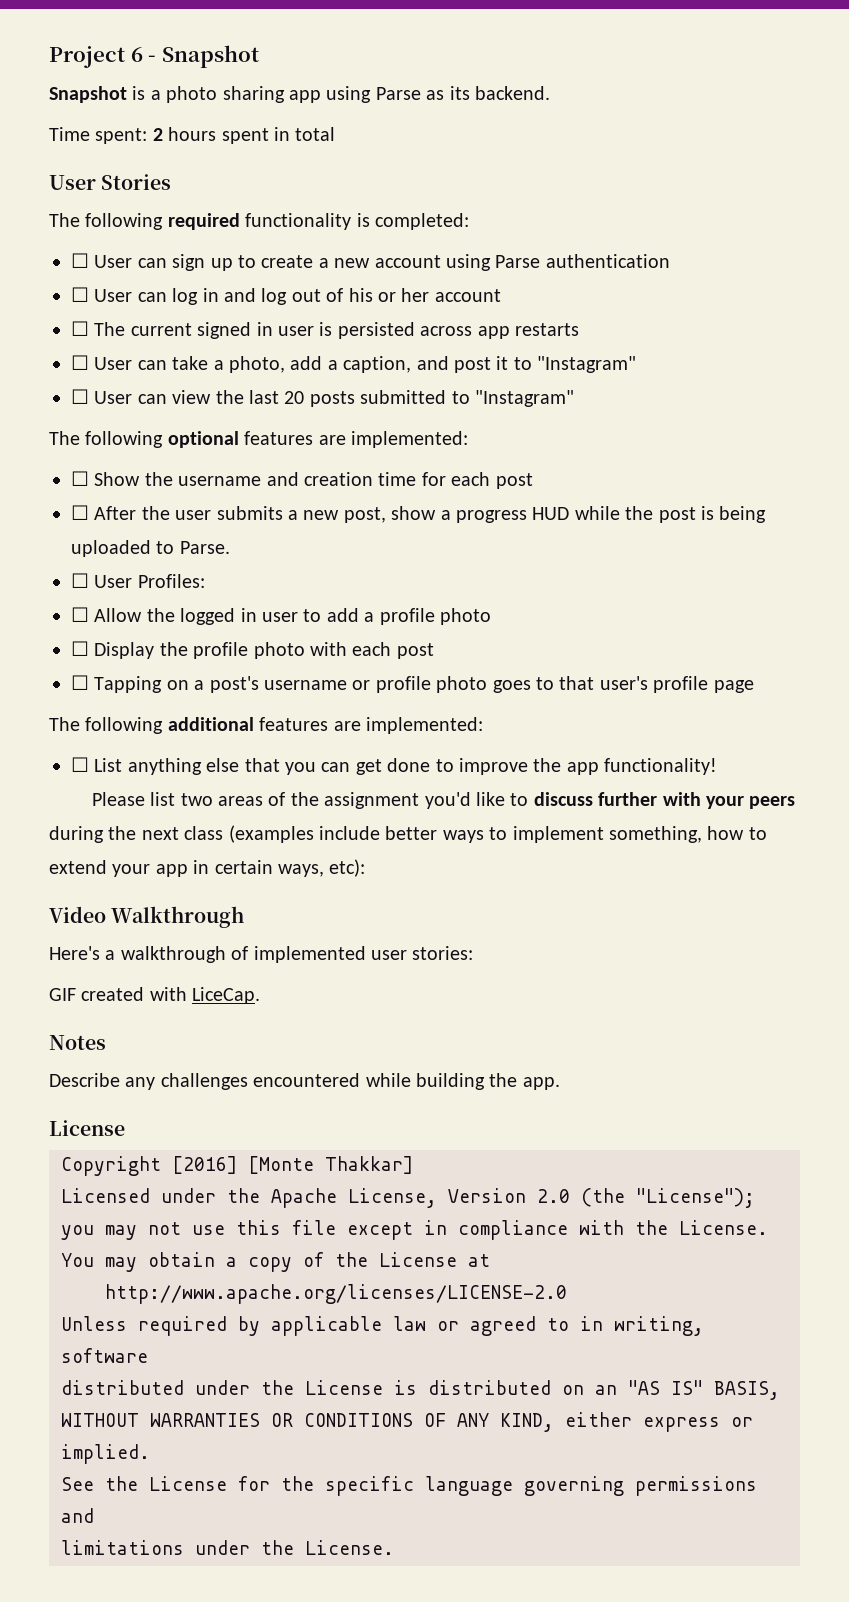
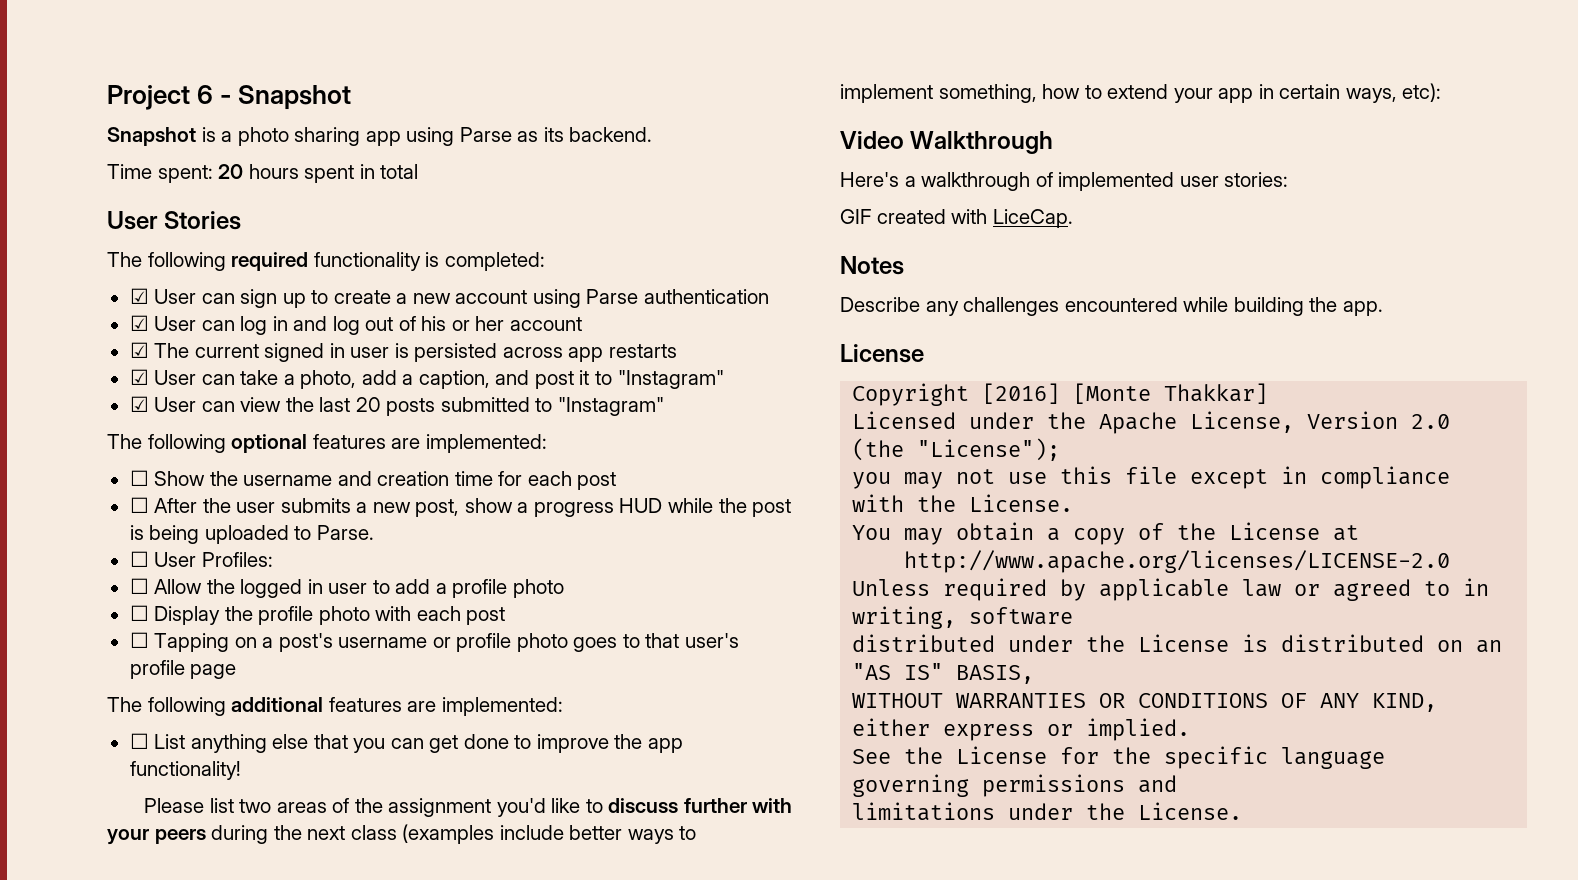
- Time spent: 2 hours spent in total
+ Time spent: 20 hours spent in total
- ☐ User can sign up to create a new account using Parse authentication
+ ☑ User can sign up to create a new account using Parse authentication
- ☐ User can log in and log out of his or her account
+ ☑ User can log in and log out of his or her account
- ☐ The current signed in user is persisted across app restarts
+ ☑ The current signed in user is persisted across app restarts
- ☐ User can take a photo, add a caption, and post it to "Instagram"
+ ☑ User can take a photo, add a caption, and post it to "Instagram"
- ☐ User can view the last 20 posts submitted to "Instagram"
+ ☑ User can view the last 20 posts submitted to "Instagram"

